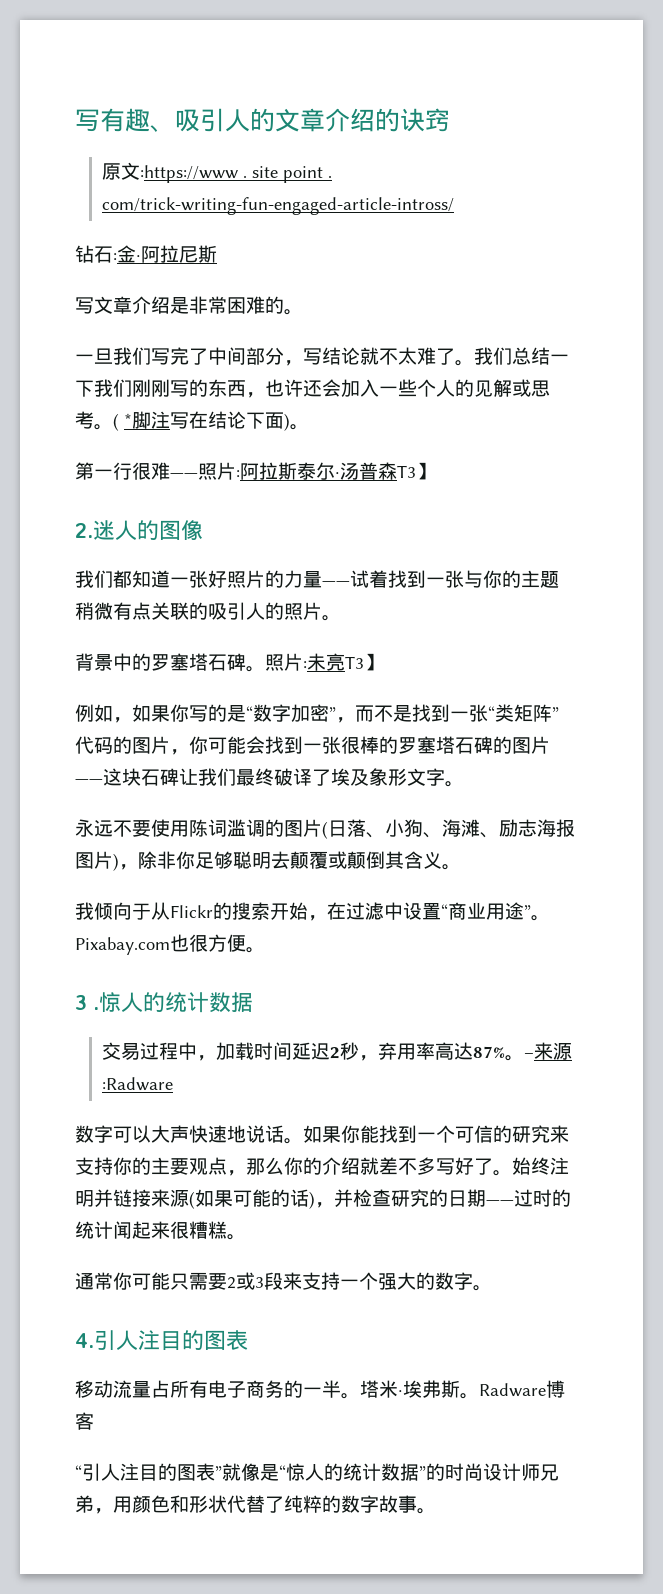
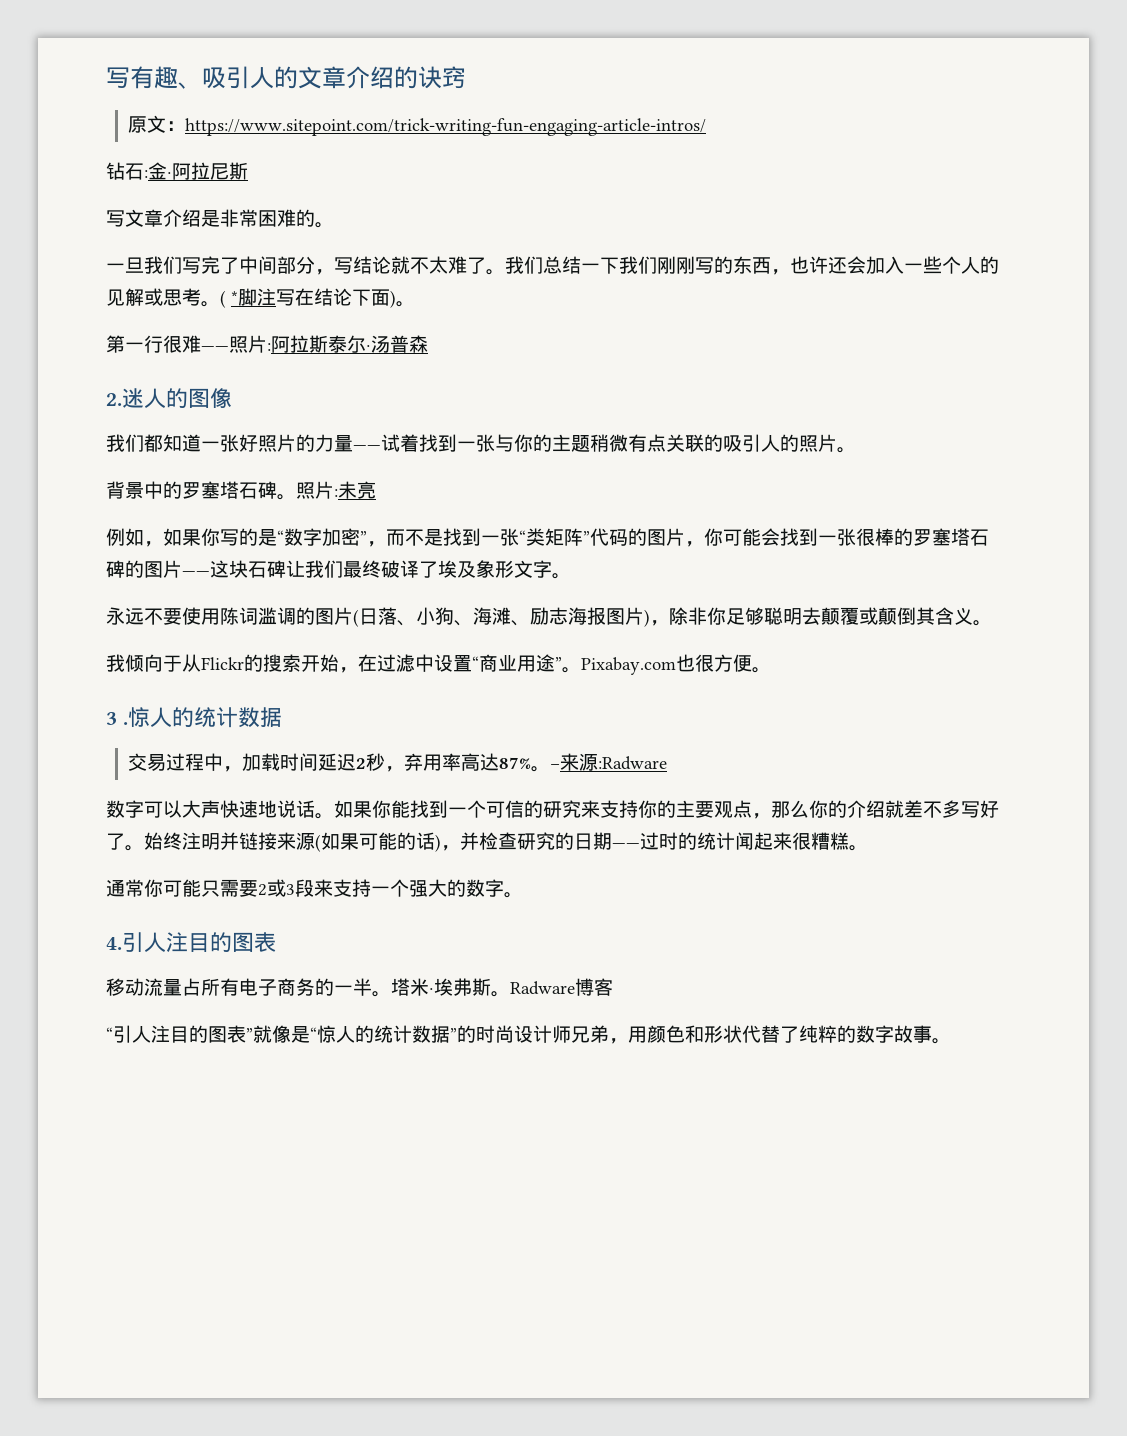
- 原文:https://www . site point . com/trick-writing-fun-engaged-article-intross/
+ 原文：https://www.sitepoint.com/trick-writing-fun-engaging-article-intros/
- 第一行很难——照片:阿拉斯泰尔·汤普森T3】
+ 第一行很难——照片:阿拉斯泰尔·汤普森
- 照片:未亮T3】
+ 照片:未亮

